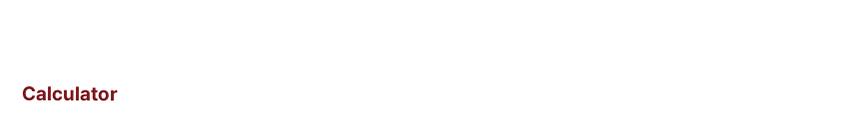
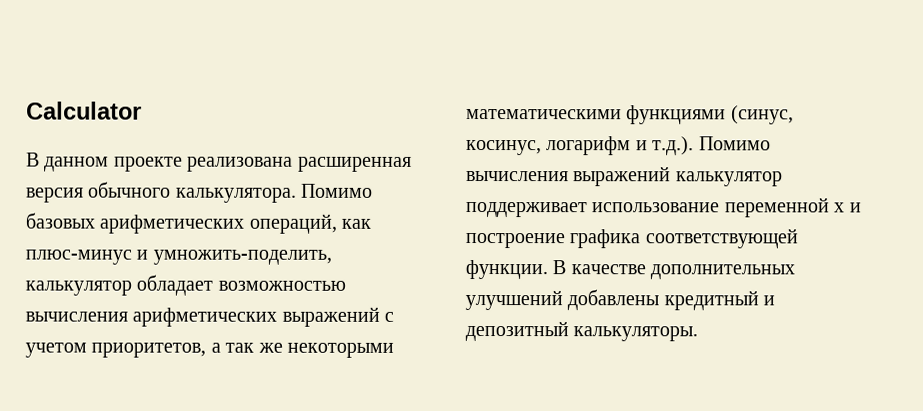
+ В данном проекте реализована расширенная версия обычного калькулятора. Помимо базовых арифметических операций, как плюс-минус и умножить-поделить, калькулятор обладает возможностью вычисления арифметических выражений с учетом приоритетов, а так же некоторыми математическими функциями (синус, косинус, логарифм и т.д.). Помимо вычисления выражений калькулятор поддерживает использование переменной x и построение графика соответствующей функции. В качестве дополнительных улучшений добавлены кредитный и депозитный калькуляторы.

